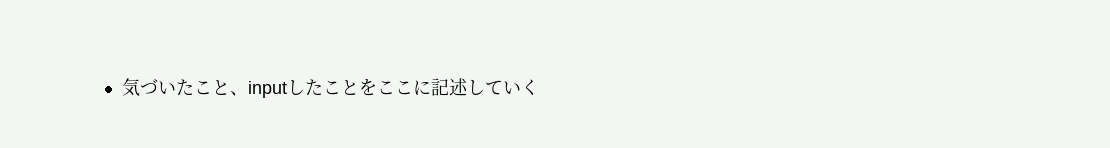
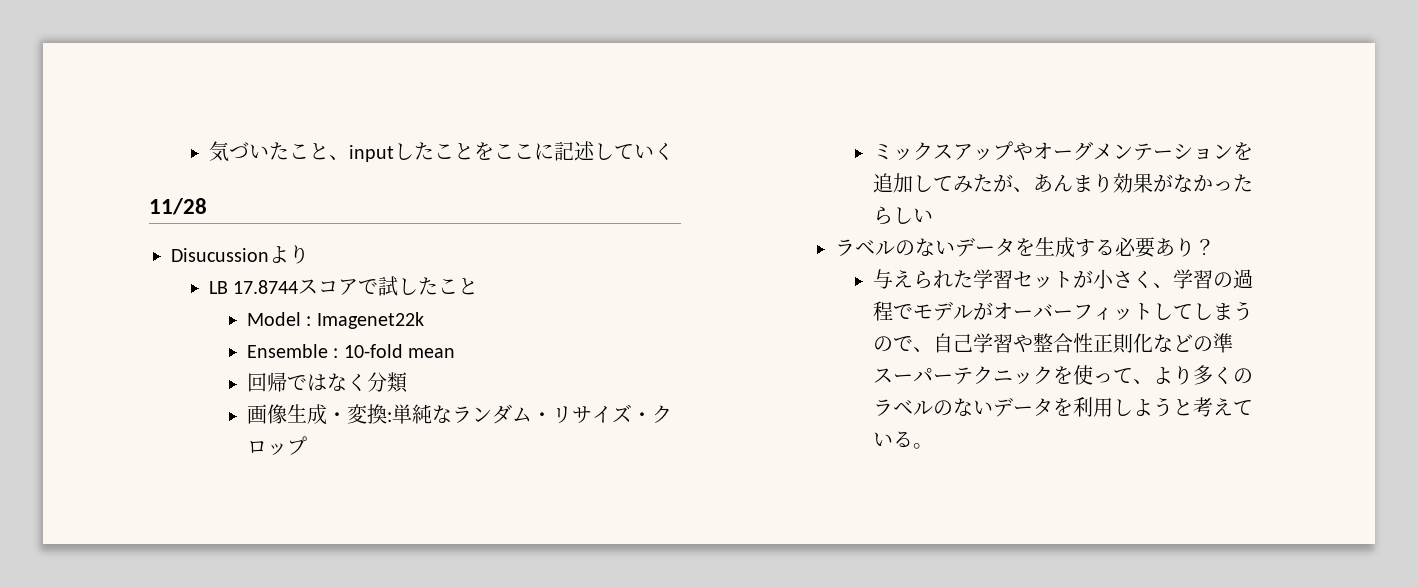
+ 11/28
+ Disucussionより
+ LB 17.8744スコアで試したこと
+ Model : Imagenet22k
+ Ensemble : 10-fold mean
+ 回帰ではなく分類
+ 画像生成・変換:単純なランダム・リサイズ・クロップ
+ ミックスアップやオーグメンテーションを追加してみたが、あんまり効果がなかったらしい
+ ラベルのないデータを生成する必要あり？
+ 与えられた学習セットが小さく、学習の過程でモデルがオーバーフィットしてしまうので、自己学習や整合性正則化などの準スーパーテクニックを使って、より多くのラベルのないデータを利用しようと考えている。

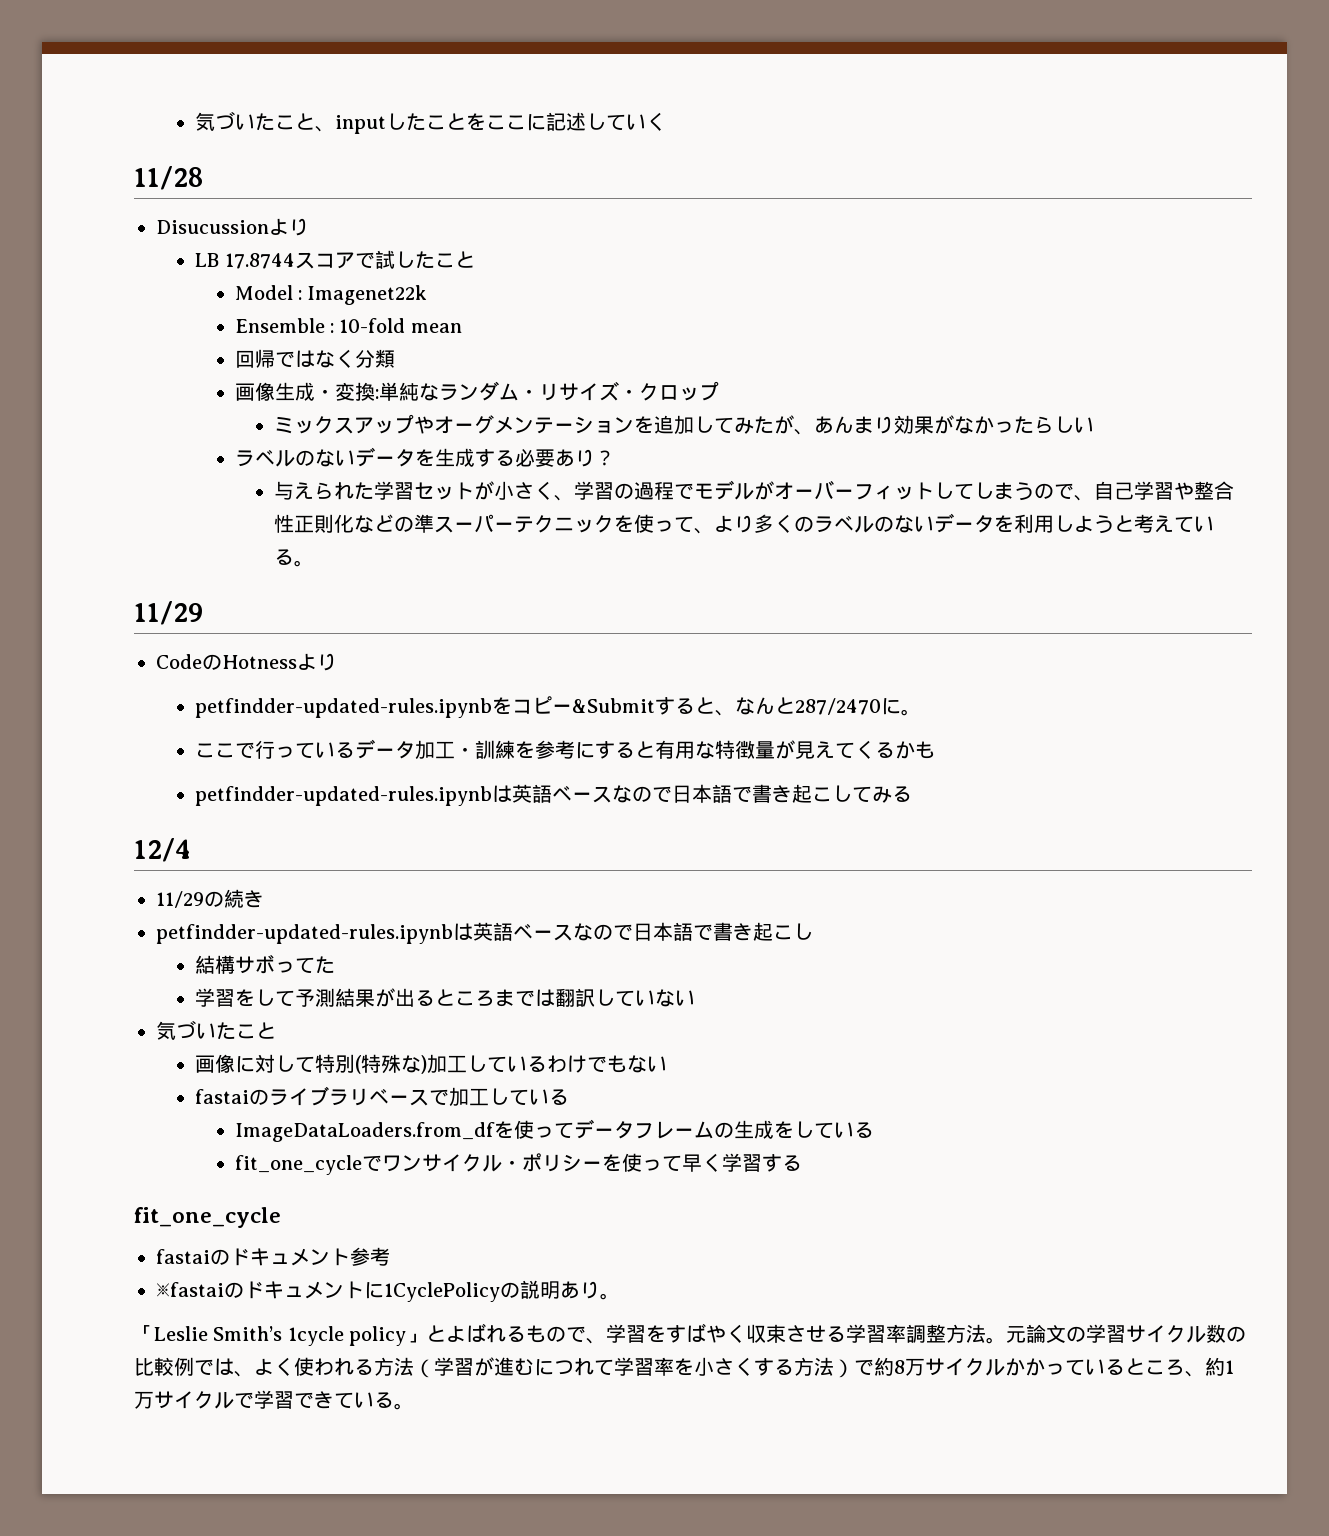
  与えられた学習セットが小さく、学習の過程でモデルがオーバーフィットしてしまうので、自己学習や整合性正則化などの準スーパーテクニックを使って、より多くのラベルのないデータを利用しようと考えている。
+ 11/29
+ CodeのHotnessより
+ petfindder-updated-rules.ipynbをコピー&Submitすると、なんと287/2470に。
+ ここで行っているデータ加工・訓練を参考にすると有用な特徴量が見えてくるかも
+ petfindder-updated-rules.ipynbは英語ベースなので日本語で書き起こしてみる
+ 12/4
+ 11/29の続き
+ petfindder-updated-rules.ipynbは英語ベースなので日本語で書き起こし
+ 結構サボってた
+ 学習をして予測結果が出るところまでは翻訳していない
+ 気づいたこと
+ 画像に対して特別(特殊な)加工しているわけでもない
+ fastaiのライブラリベースで加工している
+ ImageDataLoaders.from_dfを使ってデータフレームの生成をしている
+ fit_one_cycleでワンサイクル・ポリシーを使って早く学習する
+ fit_one_cycle
+ fastaiのドキュメント参考
+ ※fastaiのドキュメントに1CyclePolicyの説明あり。
+ 「Leslie Smith’s 1cycle policy」とよばれるもので、学習をすばやく収束させる学習率調整方法。元論文の学習サイクル数の比較例では、よく使われる方法（学習が進むにつれて学習率を小さくする方法）で約8万サイクルかかっているところ、約1万サイクルで学習できている。

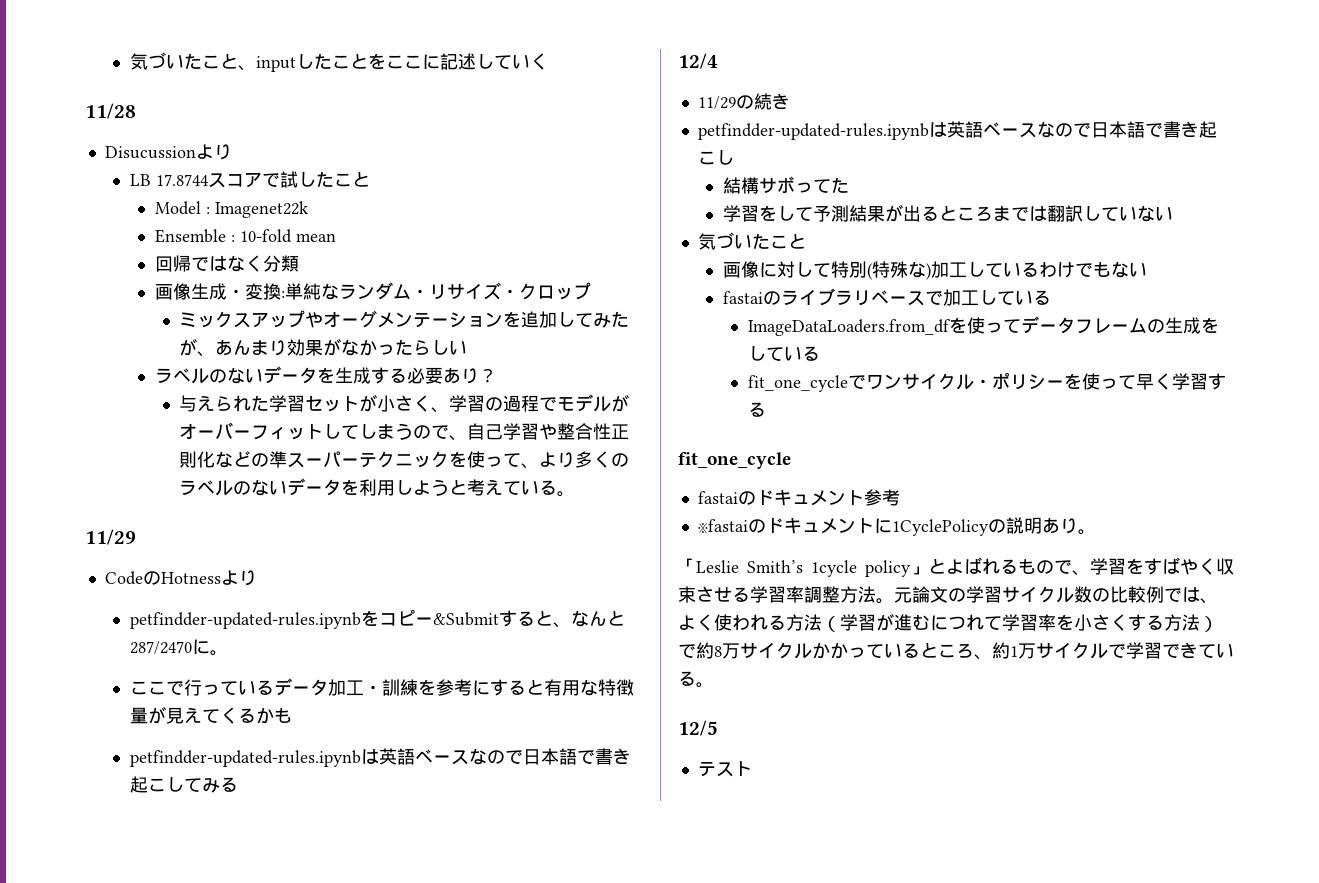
+ 12/5
+ テスト

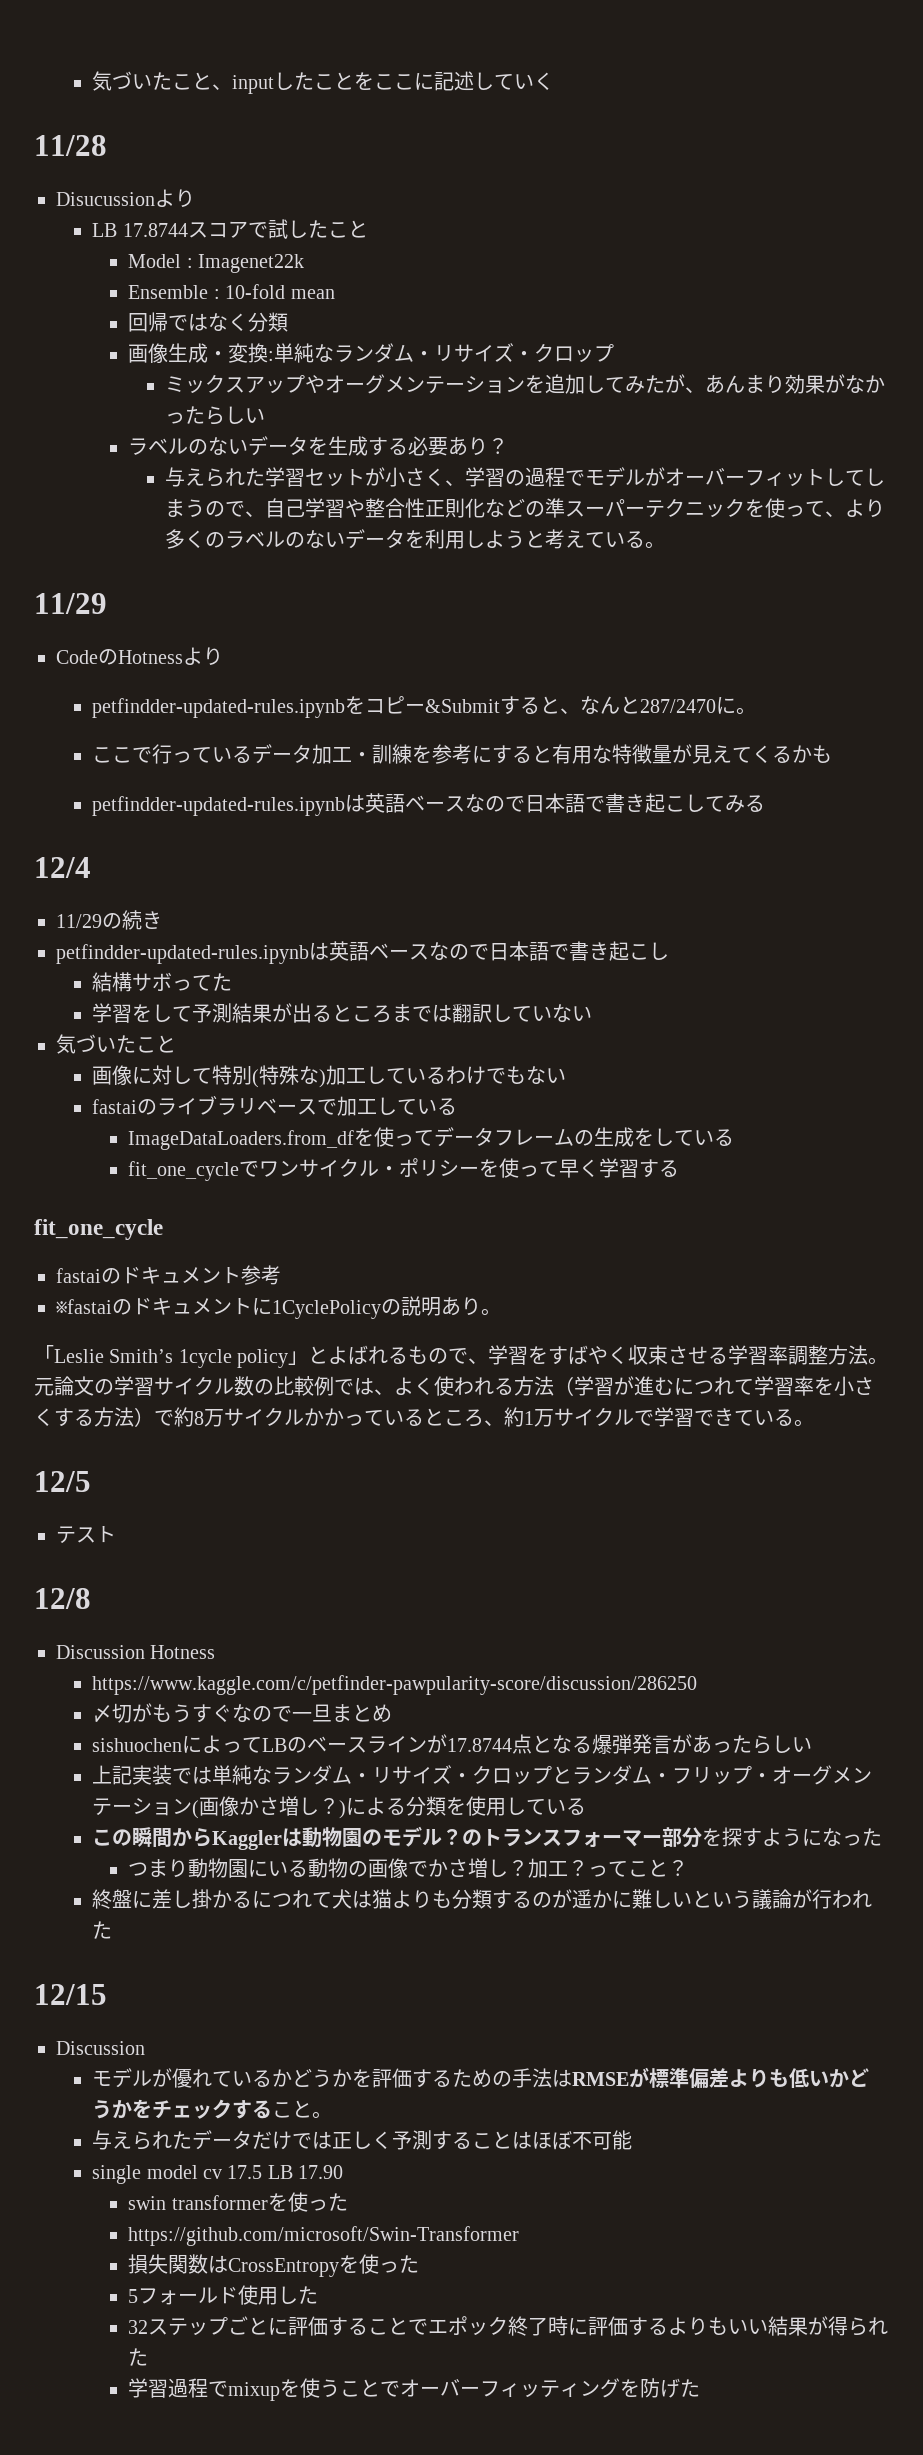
+ 12/8
+ Discussion Hotness
+ https://www.kaggle.com/c/petfinder-pawpularity-score/discussion/286250
+ 〆切がもうすぐなので一旦まとめ
+ sishuochenによってLBのベースラインが17.8744点となる爆弾発言があったらしい
+ 上記実装では単純なランダム・リサイズ・クロップとランダム・フリップ・オーグメンテーション(画像かさ増し？)による分類を使用している
+ この瞬間からKagglerは動物園のモデル？のトランスフォーマー部分を探すようになった
+ つまり動物園にいる動物の画像でかさ増し？加工？ってこと？
+ 終盤に差し掛かるにつれて犬は猫よりも分類するのが遥かに難しいという議論が行われた
+ 12/15
+ Discussion
+ モデルが優れているかどうかを評価するための手法はRMSEが標準偏差よりも低いかどうかをチェックすること。
+ 与えられたデータだけでは正しく予測することはほぼ不可能
+ single model cv 17.5 LB 17.90
+ swin transformerを使った
+ https://github.com/microsoft/Swin-Transformer
+ 損失関数はCrossEntropyを使った
+ 5フォールド使用した
+ 32ステップごとに評価することでエポック終了時に評価するよりもいい結果が得られた
+ 学習過程でmixupを使うことでオーバーフィッティングを防げた

